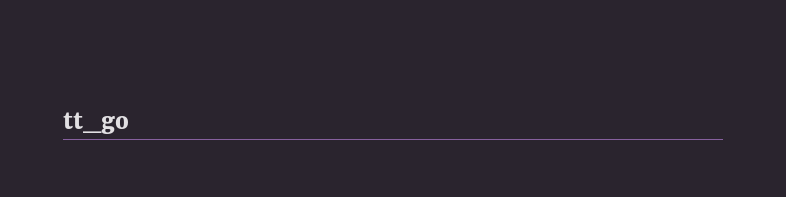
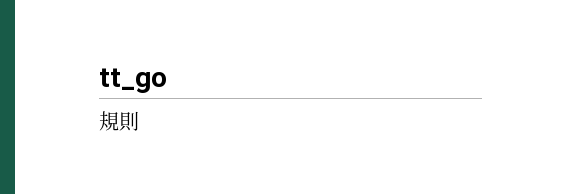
+ 規則

